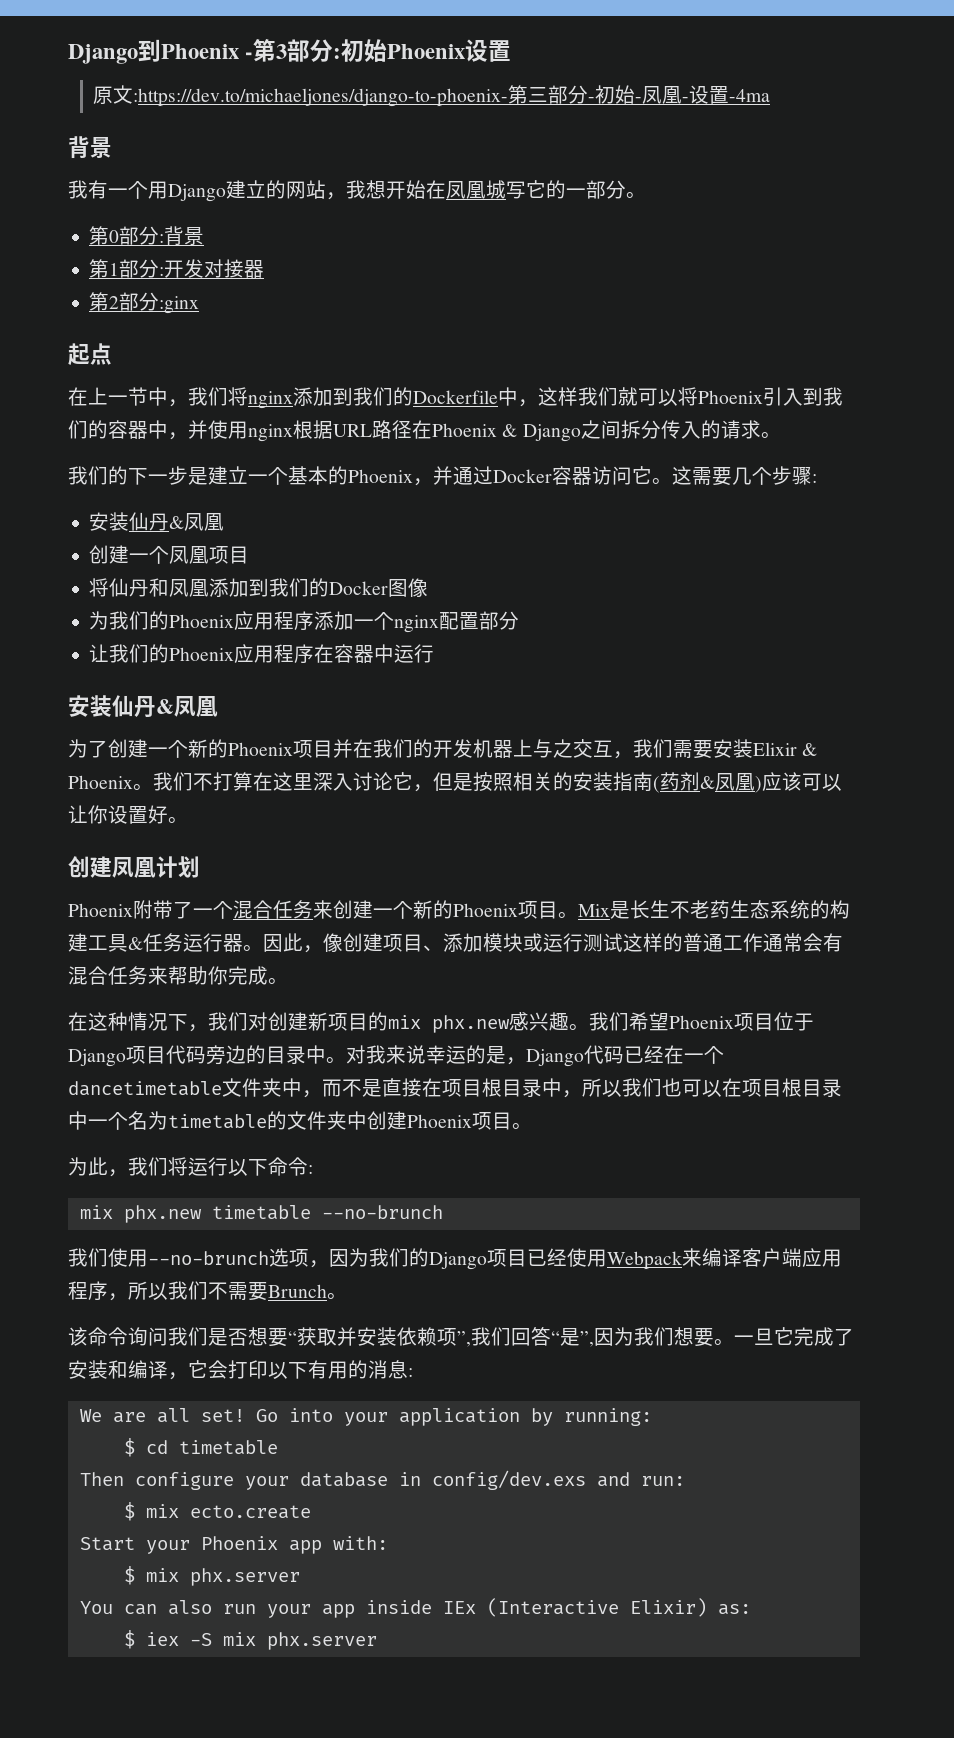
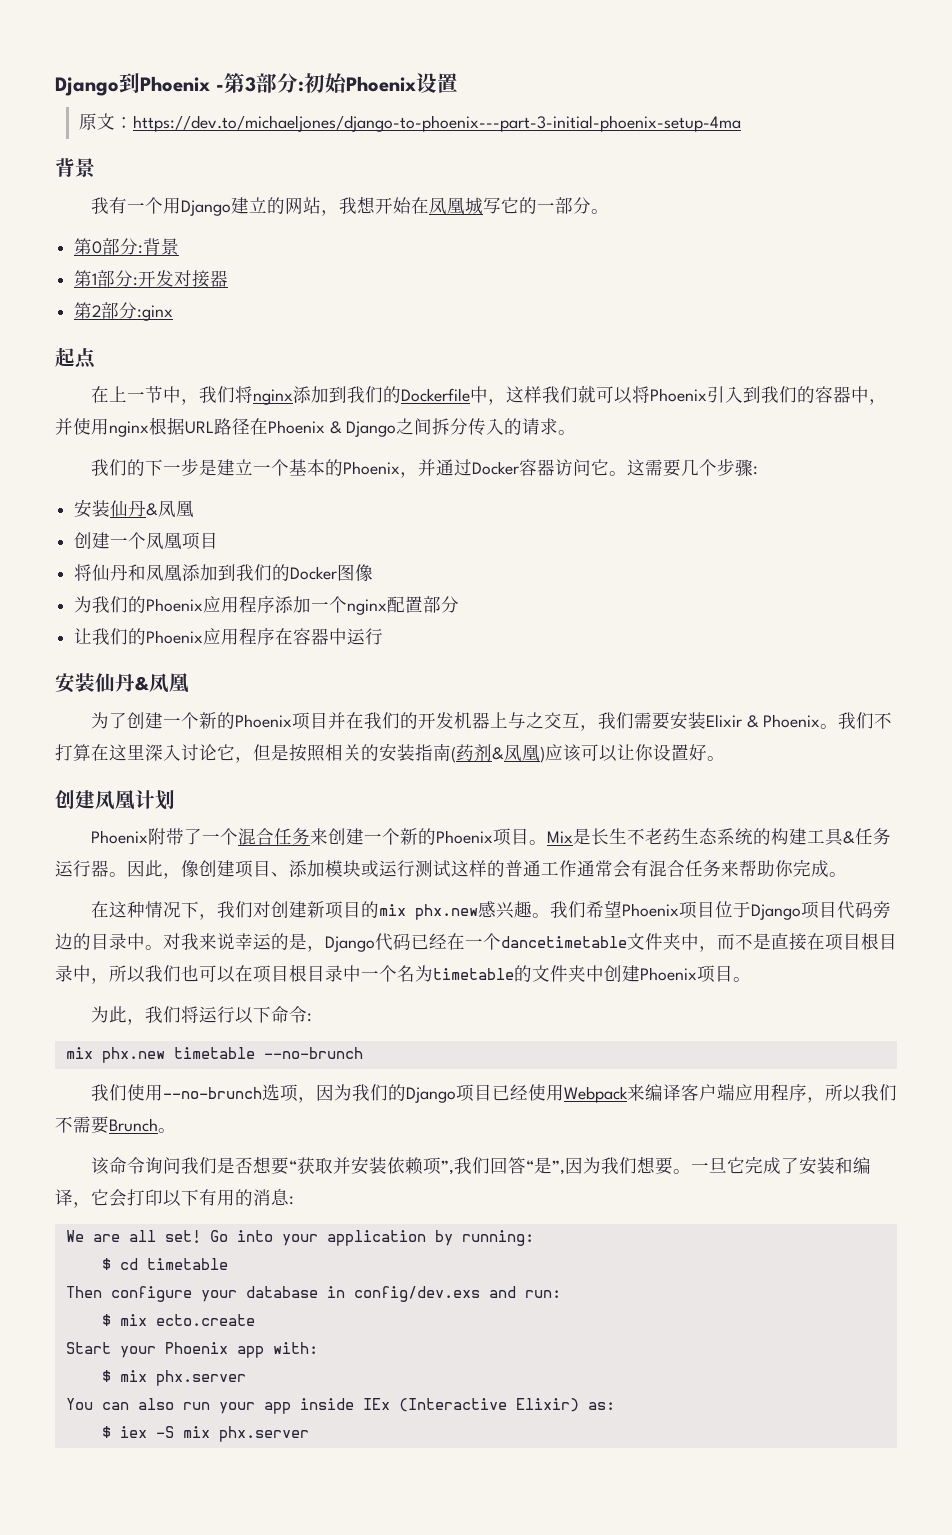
- 原文:https://dev.to/michaeljones/django-to-phoenix-第三部分-初始-凤凰-设置-4ma
+ 原文：https://dev.to/michaeljones/django-to-phoenix---part-3-initial-phoenix-setup-4ma

